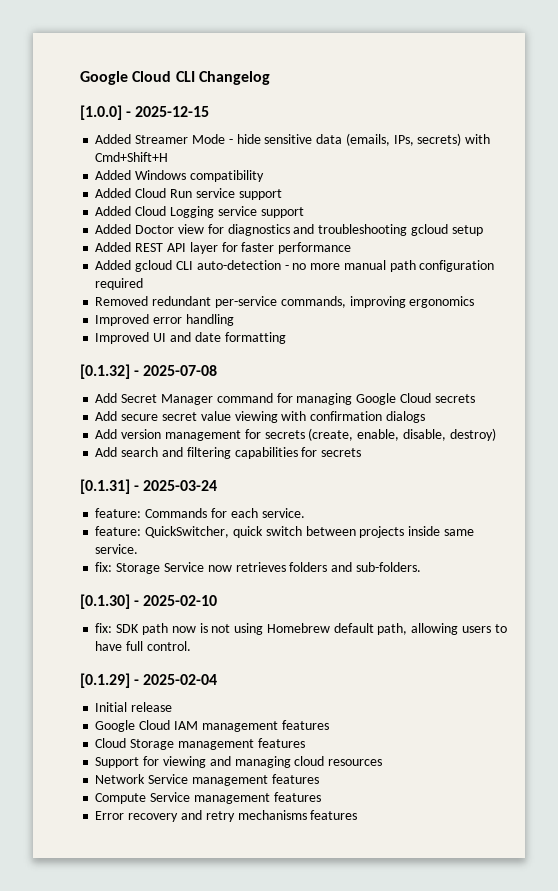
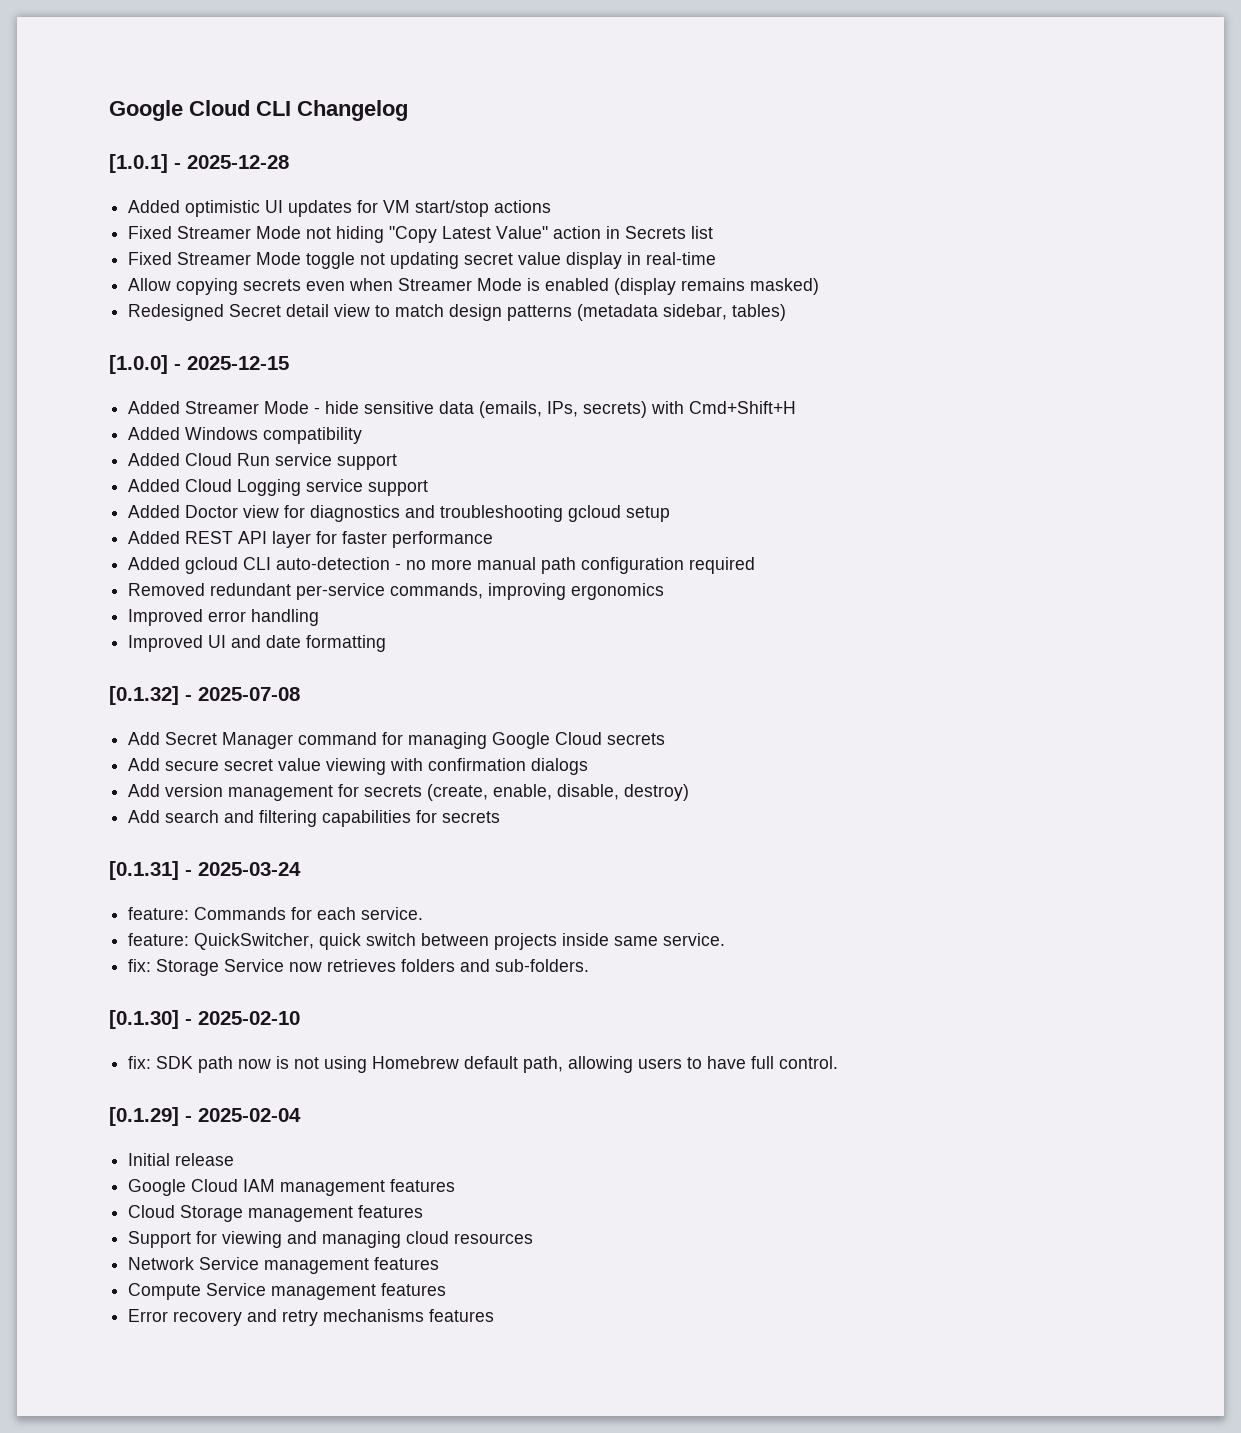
+ [1.0.1] - 2025-12-28
+ Added optimistic UI updates for VM start/stop actions
+ Fixed Streamer Mode not hiding "Copy Latest Value" action in Secrets list
+ Fixed Streamer Mode toggle not updating secret value display in real-time
+ Allow copying secrets even when Streamer Mode is enabled (display remains masked)
+ Redesigned Secret detail view to match design patterns (metadata sidebar, tables)

